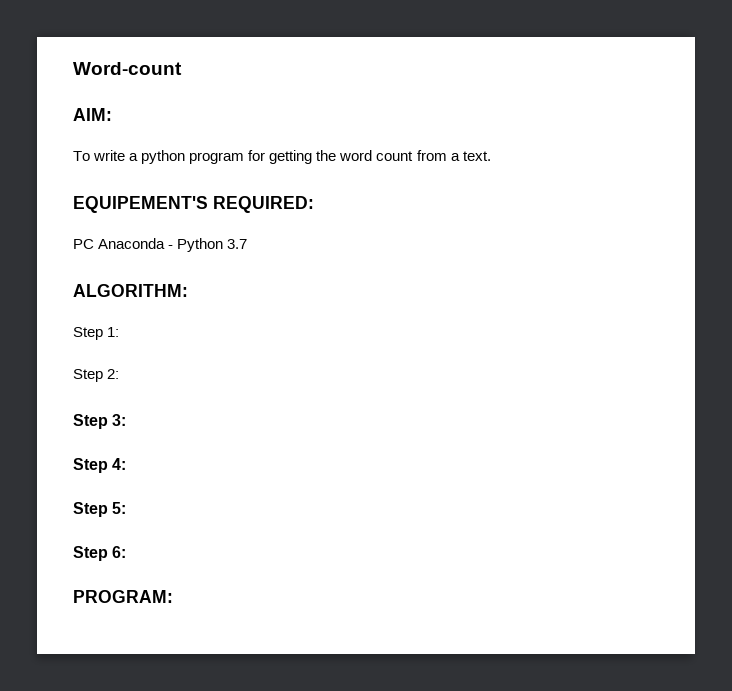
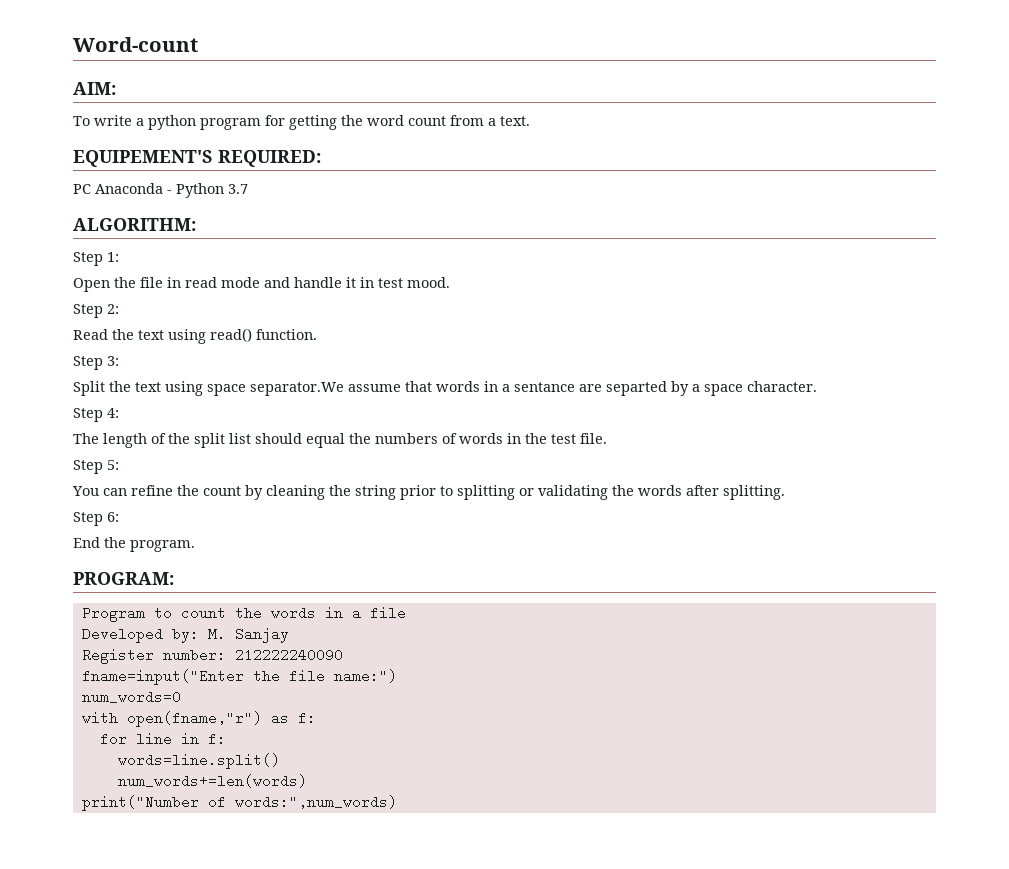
+ Open the file in read mode and handle it in test mood.
  Step 2:
+ Read the text using read() function.
  Step 3:
+ Split the text using space separator.We assume that words in a sentance are separted by a space character.
  Step 4:
+ The length of the split list should equal the numbers of words in the test file.
  Step 5:
+ You can refine the count by cleaning the string prior to splitting or validating the words after splitting.
  Step 6:
+ End the program.
  PROGRAM:
+ Program to count the words in a file
+ Developed by: M. Sanjay
+ Register number: 212222240090
+ fname=input("Enter the file name:")
+ num_words=0
+ with open(fname,"r") as f:
+ for line in f:
+ words=line.split()
+ num_words+=len(words)
+ print("Number of words:",num_words)

